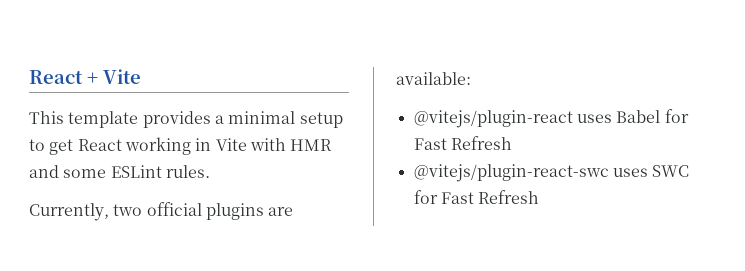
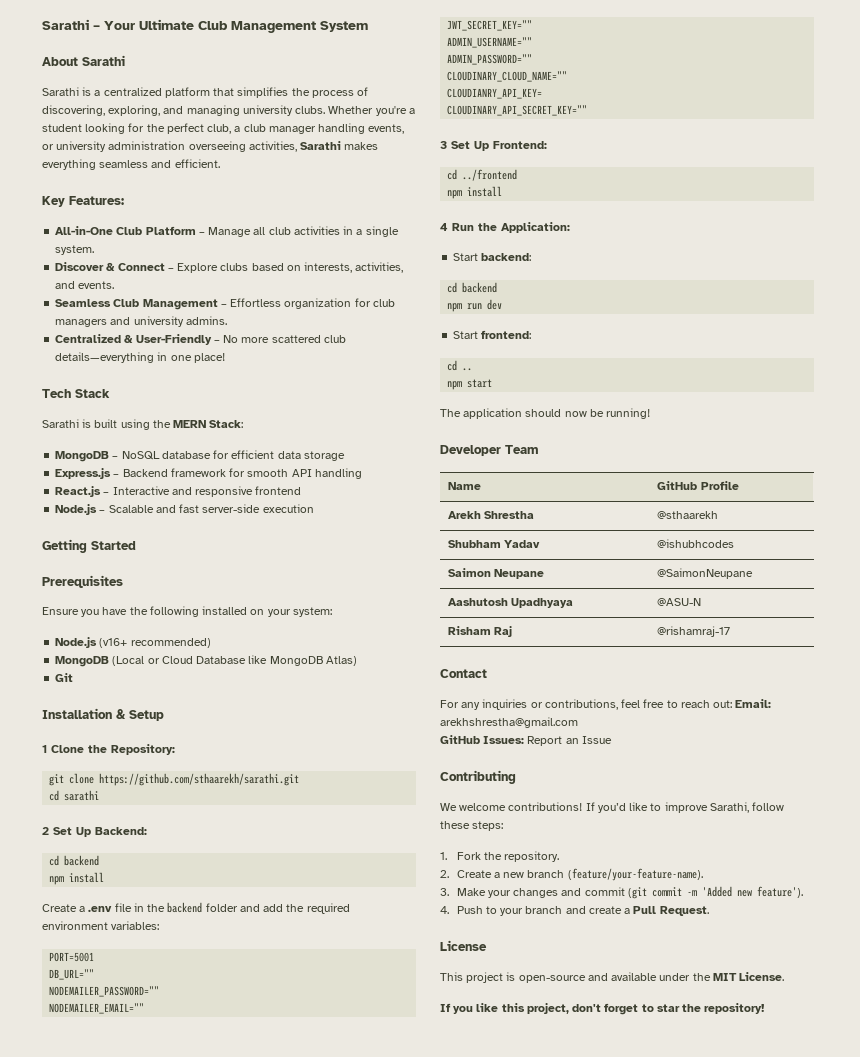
- React + Vite
- This template provides a minimal setup to get React working in Vite with HMR and some ESLint rules.
- Currently, two official plugins are available:
- @vitejs/plugin-react uses Babel for Fast Refresh
- @vitejs/plugin-react-swc uses SWC for Fast Refresh
+ Sarathi – Your Ultimate Club Management System
+ About Sarathi
+ Sarathi is a centralized platform that simplifies the process of discovering, exploring, and managing university clubs. Whether you're a student looking for the perfect club, a club manager handling events, or university administration overseeing activities, Sarathi makes everything seamless and efficient.
+ Key Features:
+ All-in-One Club Platform – Manage all club activities in a single system.
+ Discover & Connect – Explore clubs based on interests, activities, and events.
+ Seamless Club Management – Effortless organization for club managers and university admins.
+ Centralized & User-Friendly – No more scattered club details—everything in one place!
+ Tech Stack
+ Sarathi is built using the MERN Stack:
+ MongoDB – NoSQL database for efficient data storage
+ Express.js – Backend framework for smooth API handling
+ React.js – Interactive and responsive frontend
+ Node.js – Scalable and fast server-side execution
+ Getting Started
+ Prerequisites
+ Ensure you have the following installed on your system:
+ Node.js (v16+ recommended)
+ MongoDB (Local or Cloud Database like MongoDB Atlas)
+ Git
+ Installation & Setup
+ 1 Clone the Repository:
+ git clone https://github.com/sthaarekh/sarathi.git
+ cd sarathi
+ 2 Set Up Backend:
+ cd backend
+ npm install
+ Create a .env file in the backend folder and add the required environment variables:
+ PORT=5001
+ DB_URL=""
+ NODEMAILER_PASSWORD=""
+ NODEMAILER_EMAIL=""
+ JWT_SECRET_KEY=""
+ ADMIN_USERNAME=""
+ ADMIN_PASSWORD=""
+ CLOUDINARY_CLOUD_NAME=""
+ CLOUDIANRY_API_KEY=
+ CLOUDINARY_API_SECRET_KEY=""
+ 3 Set Up Frontend:
+ cd ../frontend
+ npm install
+ 4 Run the Application:
+ Start backend:
+ cd backend
+ npm run dev
+ Start frontend:
+ cd ..
+ npm start
+ The application should now be running!
+ Developer Team
+ Name | GitHub Profile
+ Arekh Shrestha | @sthaarekh
+ Shubham Yadav | @ishubhcodes
+ Saimon Neupane | @SaimonNeupane
+ Aashutosh Upadhyaya | @ASU-N
+ Risham Raj | @rishamraj-17
+ Contact
+ For any inquiries or contributions, feel free to reach out: Email: arekhshrestha@gmail.com
+ GitHub Issues: Report an Issue
+ Contributing
+ We welcome contributions! If you’d like to improve Sarathi, follow these steps:
+ 1. Fork the repository.
+ 2. Create a new branch (feature/your-feature-name).
+ 3. Make your changes and commit (git commit -m 'Added new feature').
+ 4. Push to your branch and create a Pull Request.
+ License
+ This project is open-source and available under the MIT License.
+ If you like this project, don't forget to star the repository!

